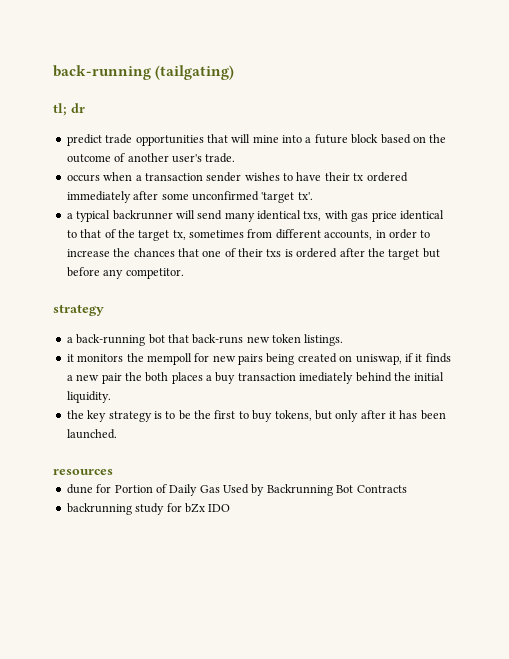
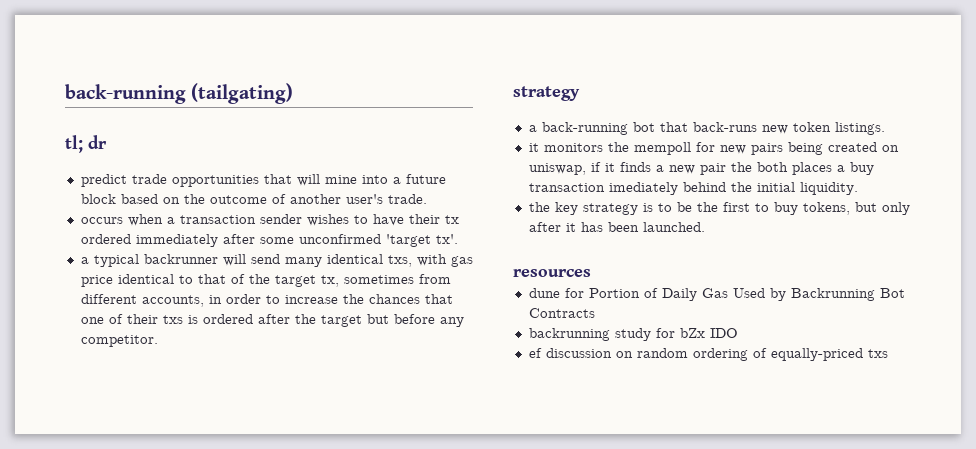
+ ef discussion on random ordering of equally-priced txs

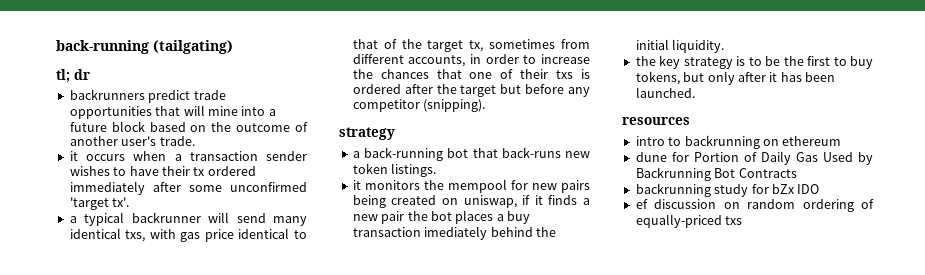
- predict trade opportunities that will mine into a future block based on the outcome of another user's trade.
+ backrunners predict trade opportunities that will mine into a future block based on the outcome of another user's trade.
- occurs when a transaction sender wishes to have their tx ordered immediately after some unconfirmed 'target tx'.
+ it occurs when a transaction sender wishes to have their tx ordered immediately after some unconfirmed 'target tx'.
- a typical backrunner will send many identical txs, with gas price identical to that of the target tx, sometimes from different accounts, in order to increase the chances that one of their txs is ordered after the target but before any competitor.
+ a typical backrunner will send many identical txs, with gas price identical to that of the target tx, sometimes from different accounts, in order to increase the chances that one of their txs is ordered after the target but before any competitor (snipping).
- it monitors the mempoll for new pairs being created on uniswap, if it finds a new pair the both places a buy transaction imediately behind the initial liquidity.
+ it monitors the mempool for new pairs being created on uniswap, if it finds a new pair the bot places a buy transaction imediately behind the initial liquidity.
+ intro to backrunning on ethereum

